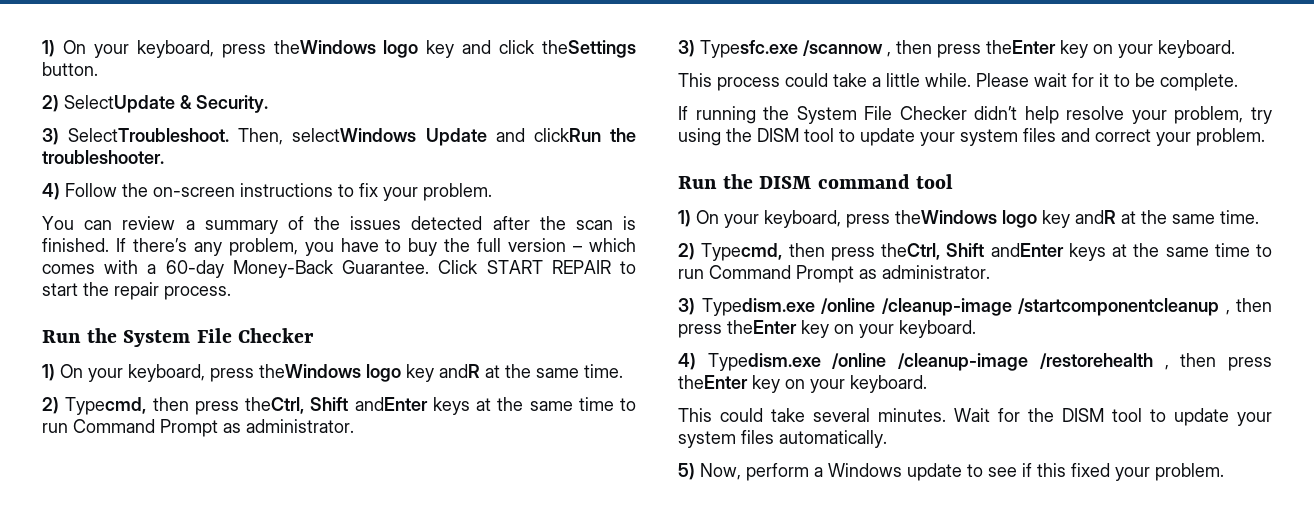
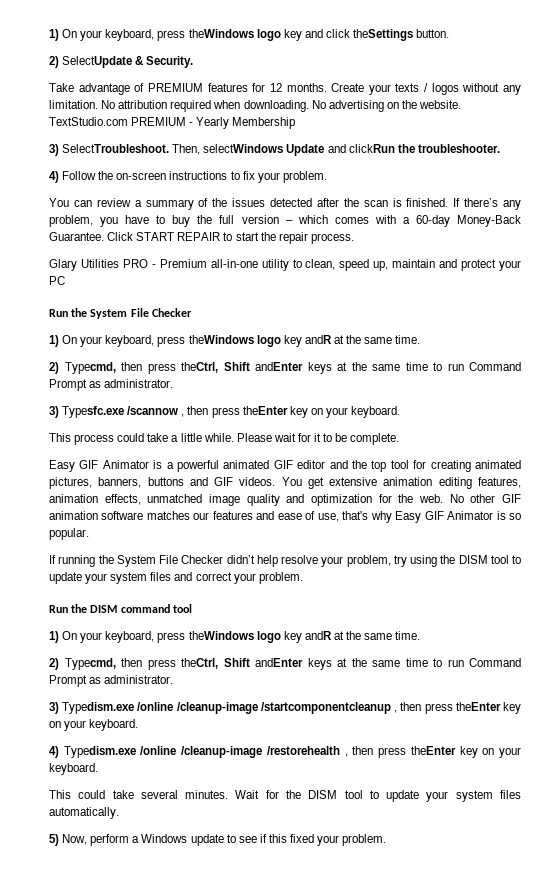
+ Take advantage of PREMIUM features for 12 months. Create your texts / logos without any limitation. No attribution required when downloading. No advertising on the website. TextStudio.com PREMIUM - Yearly Membership
+ Glary Utilities PRO - Premium all-in-one utility to clean, speed up, maintain and protect your PC
+ Easy GIF Animator is a powerful animated GIF editor and the top tool for creating animated pictures, banners, buttons and GIF videos. You get extensive animation editing features, animation effects, unmatched image quality and optimization for the web. No other GIF animation software matches our features and ease of use, that's why Easy GIF Animator is so popular.

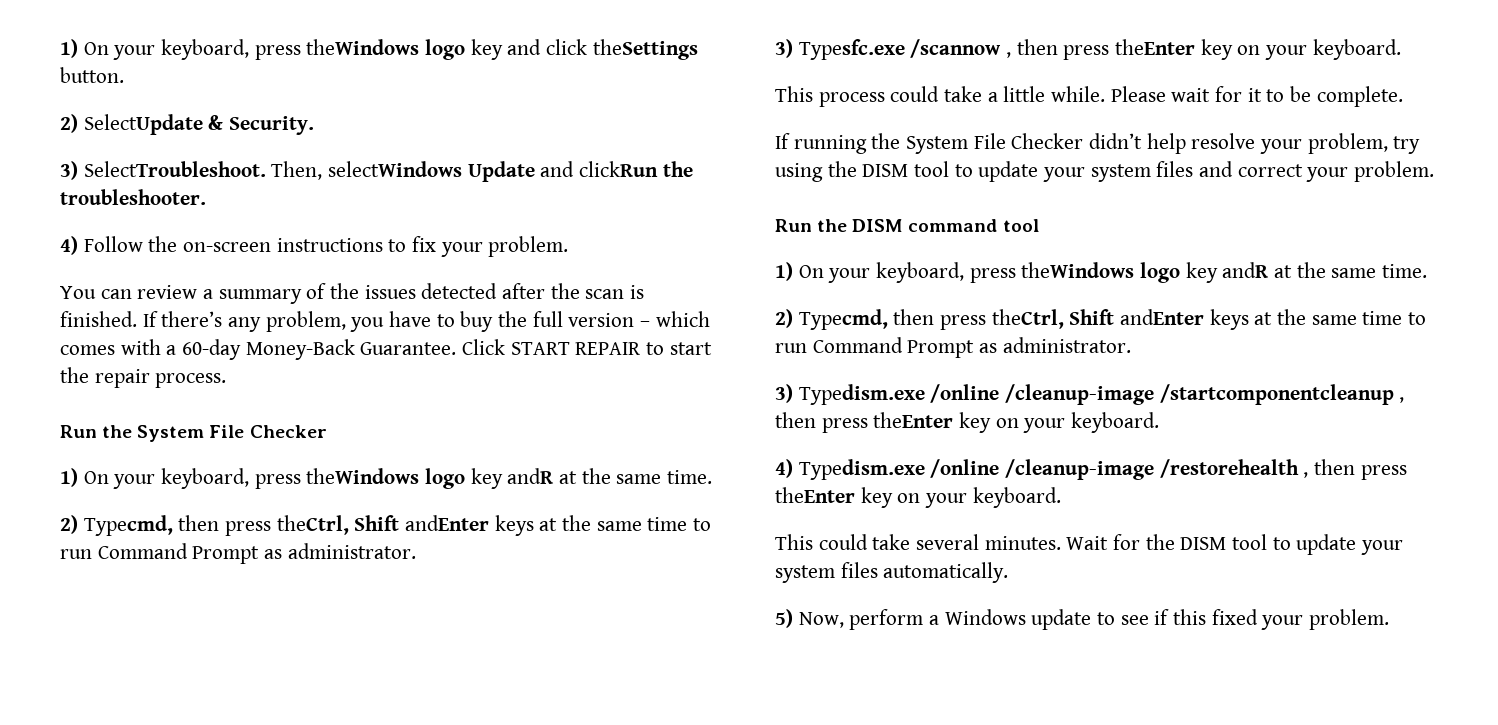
- Take advantage of PREMIUM features for 12 months. Create your texts / logos without any limitation. No attribution required when downloading. No advertising on the website. TextStudio.com PREMIUM - Yearly Membership
- Glary Utilities PRO - Premium all-in-one utility to clean, speed up, maintain and protect your PC
- Easy GIF Animator is a powerful animated GIF editor and the top tool for creating animated pictures, banners, buttons and GIF videos. You get extensive animation editing features, animation effects, unmatched image quality and optimization for the web. No other GIF animation software matches our features and ease of use, that's why Easy GIF Animator is so popular.

